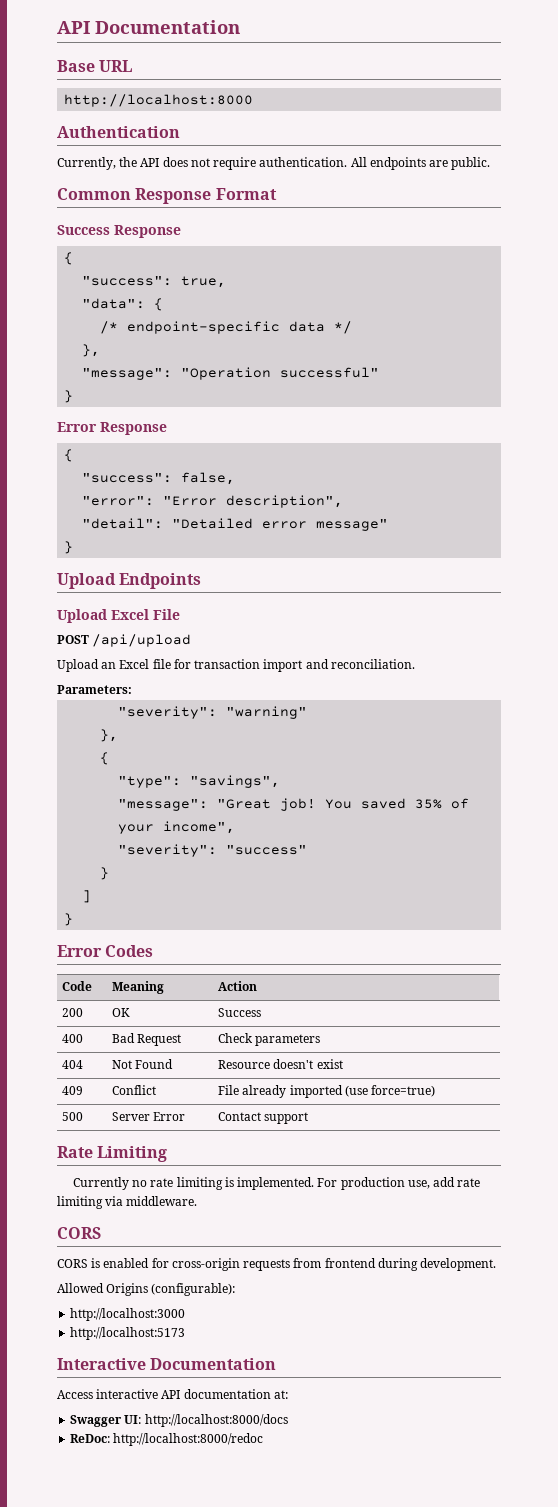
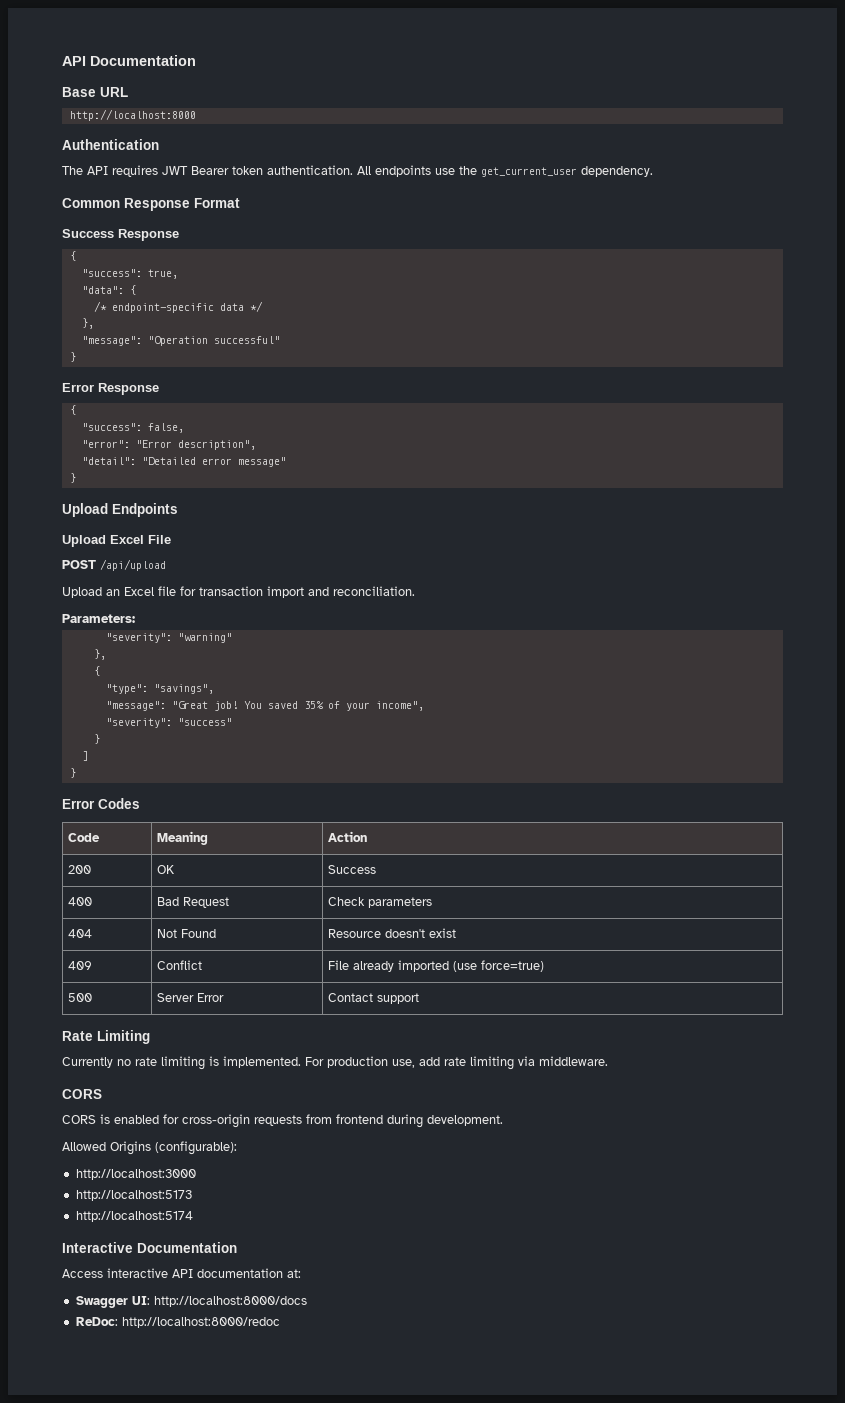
- Currently, the API does not require authentication. All endpoints are public.
+ The API requires JWT Bearer token authentication. All endpoints use the get_current_user dependency.
+ http://localhost:5174

